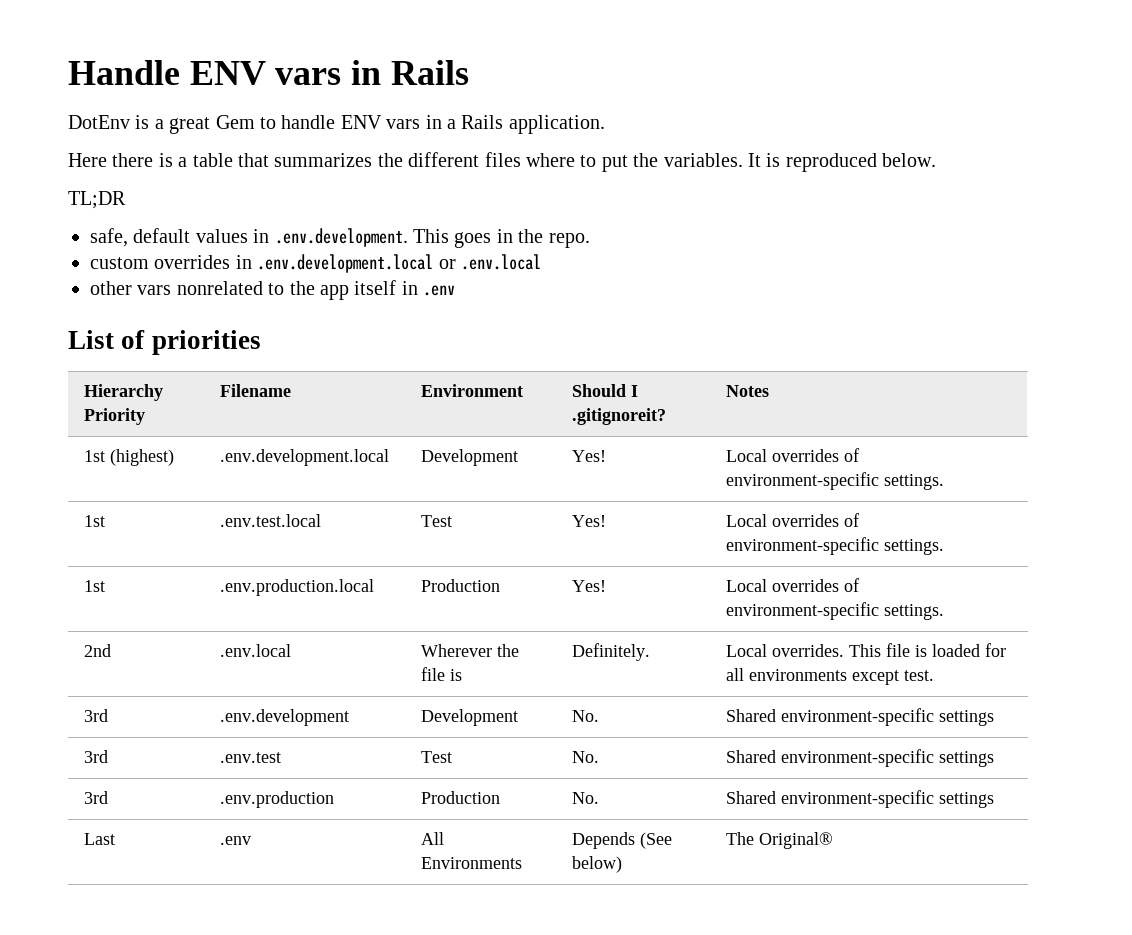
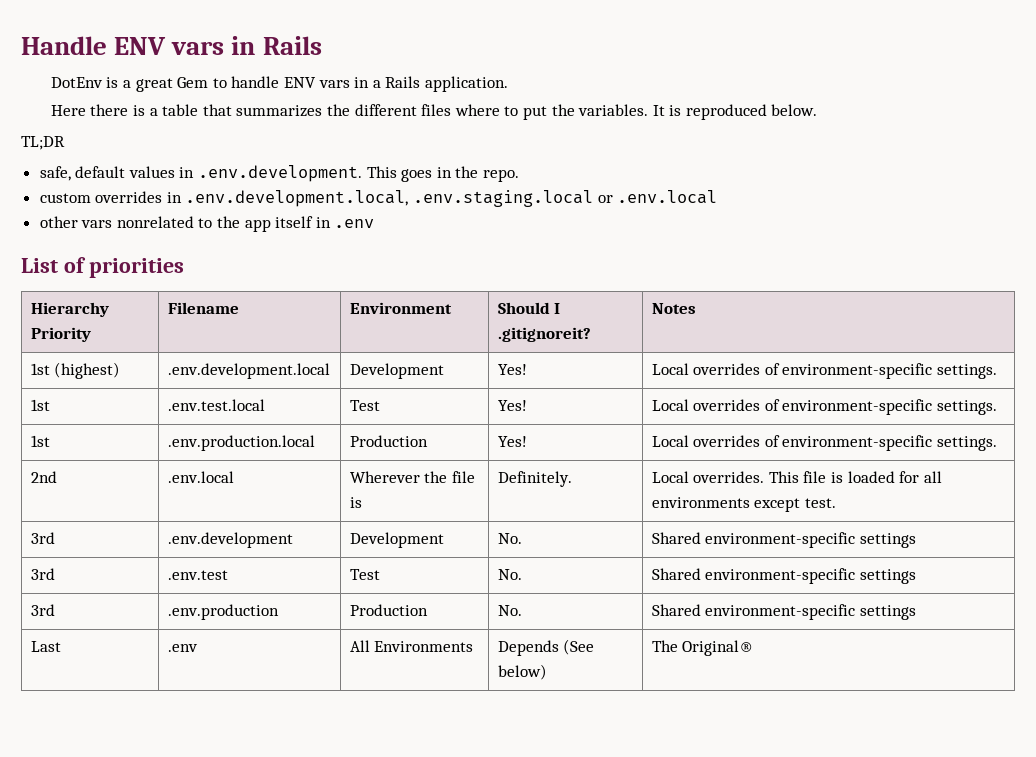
- custom overrides in .env.development.local or .env.local
+ custom overrides in .env.development.local, .env.staging.local or .env.local

